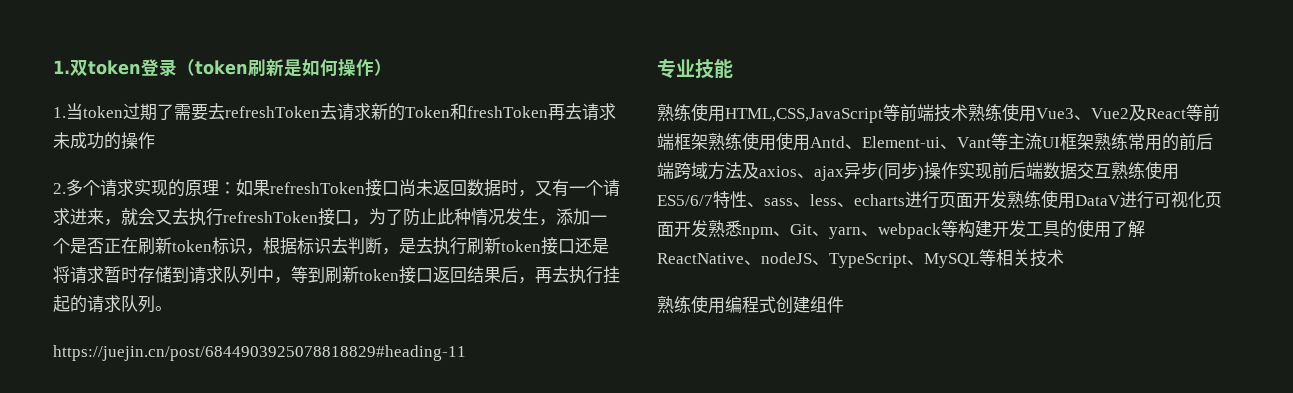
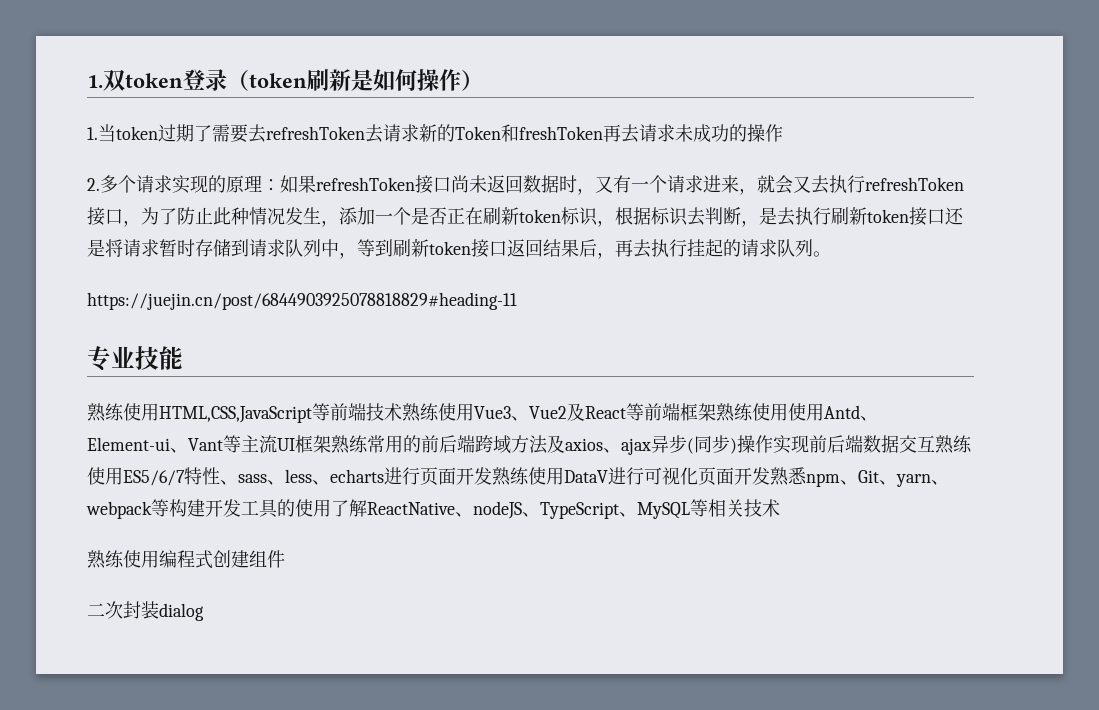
+ 二次封装dialog

